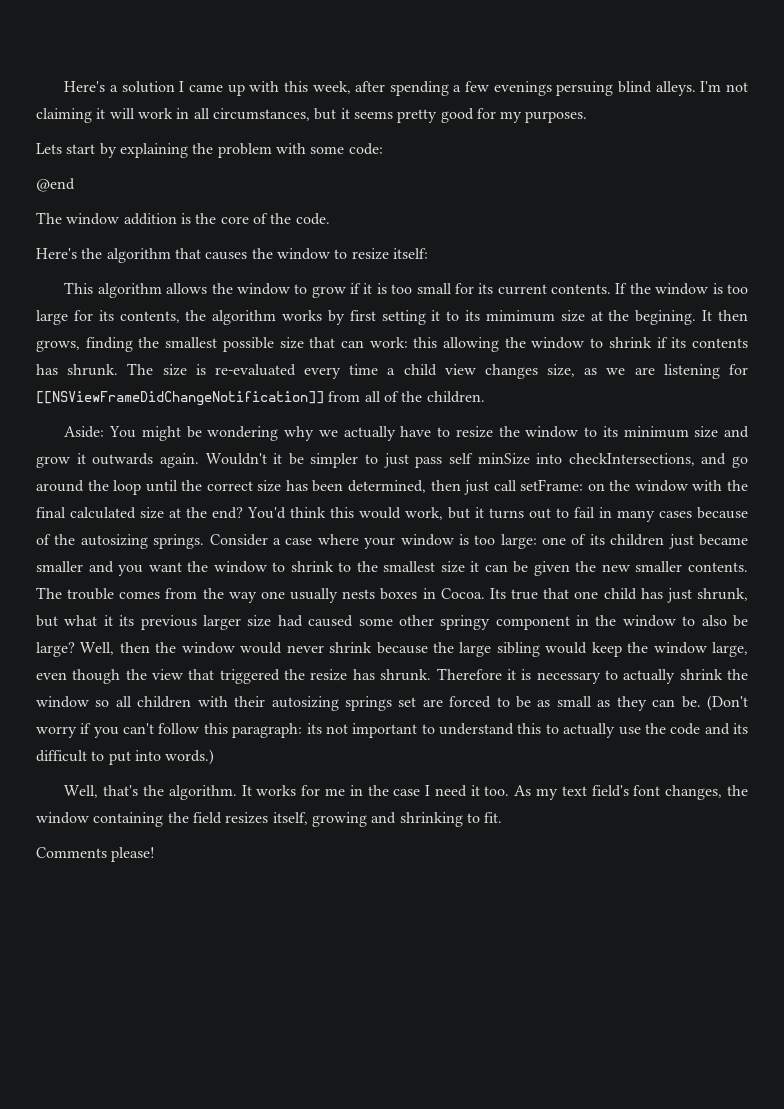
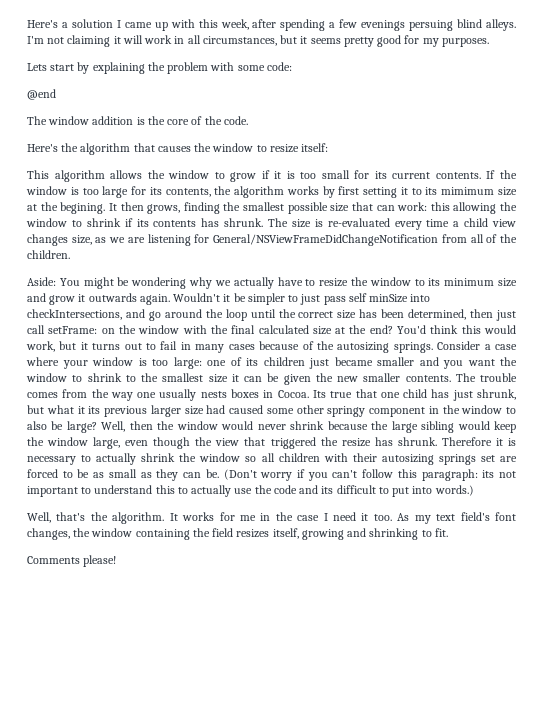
- The size is re-evaluated every time a child view changes size, as we are listening for [[NSViewFrameDidChangeNotification]] from all of the children.
+ The size is re-evaluated every time a child view changes size, as we are listening for General/NSViewFrameDidChangeNotification from all of the children.

